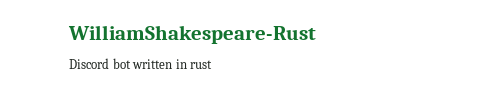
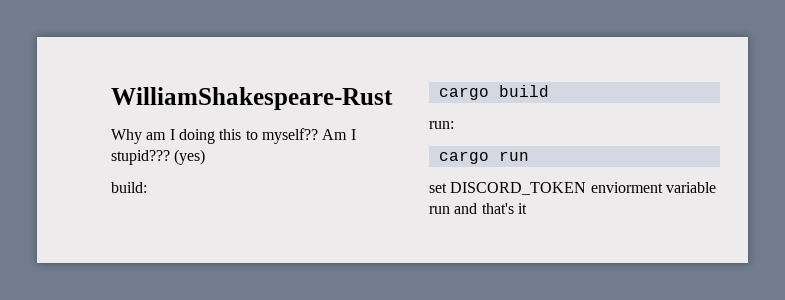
- Discord bot written in rust
+ Why am I doing this to myself?? Am I stupid??? (yes)
+ build:
+ cargo build
+ run:
+ cargo run
+ set DISCORD_TOKEN enviorment variable run and that's it

